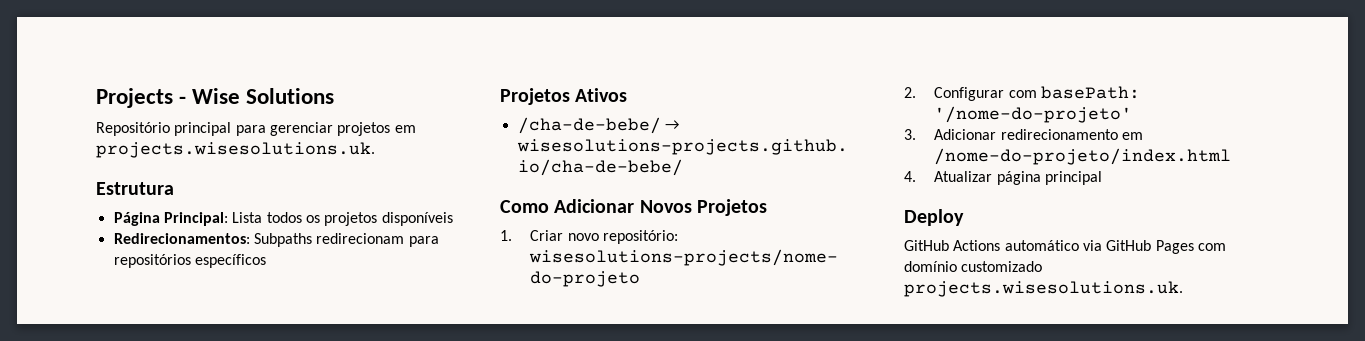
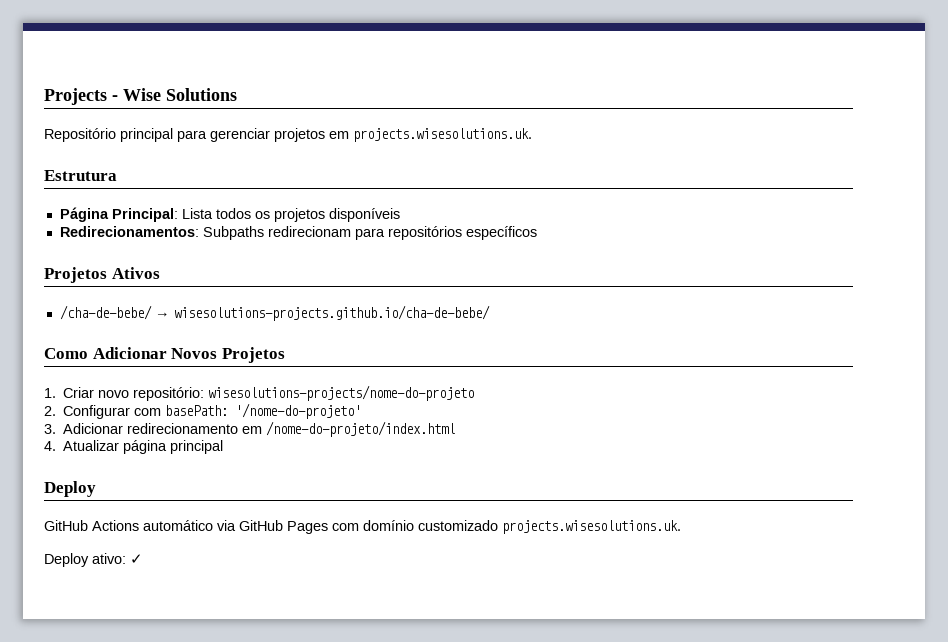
+ Deploy ativo: ✓

